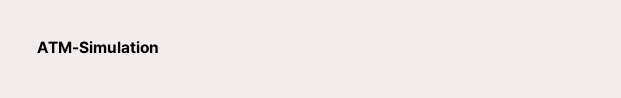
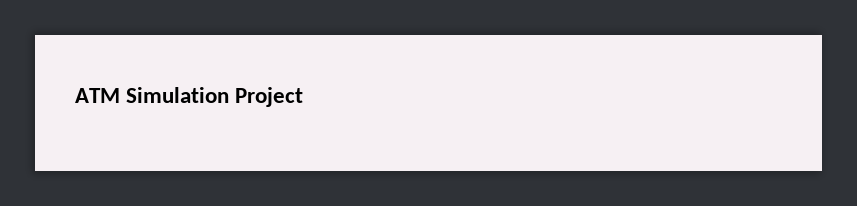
- ATM-Simulation
+ ATM Simulation Project

